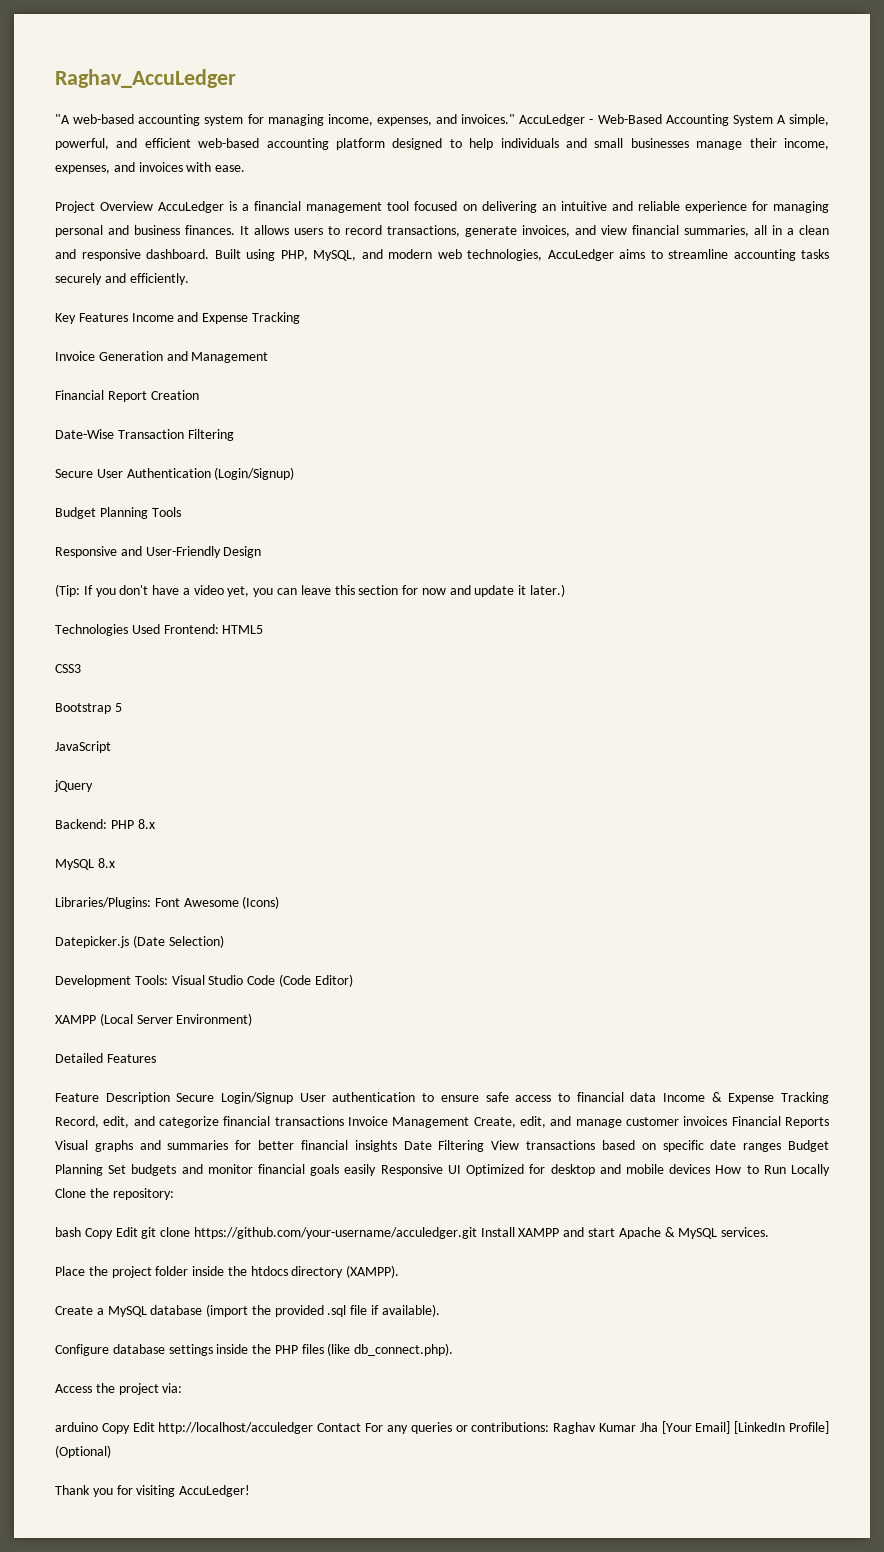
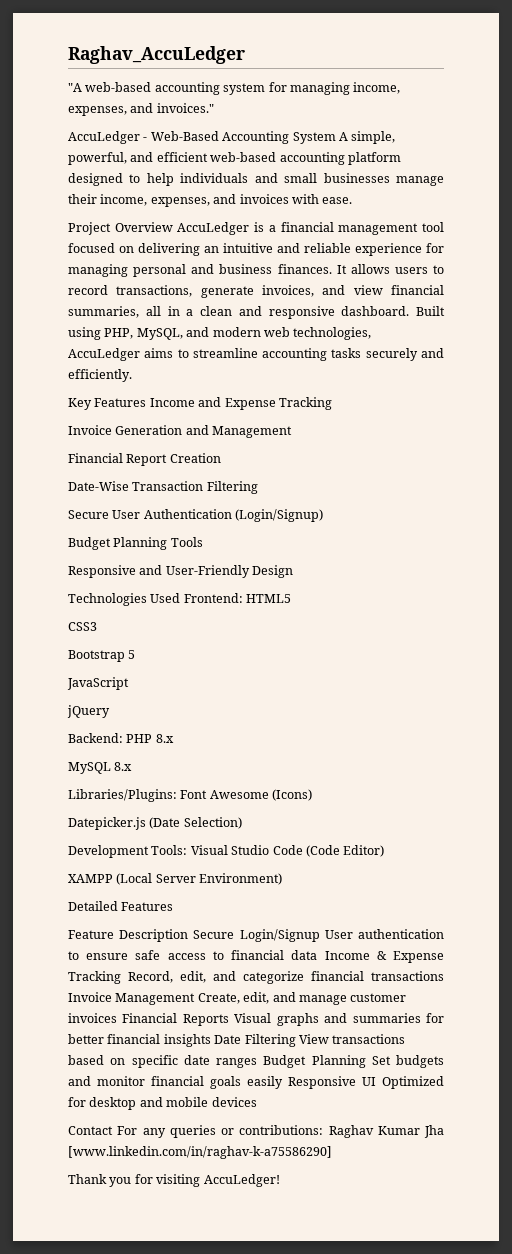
- "A web-based accounting system for managing income, expenses, and invoices." AccuLedger - Web-Based Accounting System A simple, powerful, and efficient web-based accounting platform designed to help individuals and small businesses manage their income, expenses, and invoices with ease.
+ "A web-based accounting system for managing income, expenses, and invoices."
+ AccuLedger - Web-Based Accounting System A simple, powerful, and efficient web-based accounting platform designed to help individuals and small businesses manage their income, expenses, and invoices with ease.
- (Tip: If you don't have a video yet, you can leave this section for now and update it later.)
- Feature Description Secure Login/Signup User authentication to ensure safe access to financial data Income & Expense Tracking Record, edit, and categorize financial transactions Invoice Management Create, edit, and manage customer invoices Financial Reports Visual graphs and summaries for better financial insights Date Filtering View transactions based on specific date ranges Budget Planning Set budgets and monitor financial goals easily Responsive UI Optimized for desktop and mobile devices How to Run Locally Clone the repository:
- bash Copy Edit git clone https://github.com/your-username/acculedger.git Install XAMPP and start Apache & MySQL services.
- Place the project folder inside the htdocs directory (XAMPP).
- Create a MySQL database (import the provided .sql file if available).
- Configure database settings inside the PHP files (like db_connect.php).
- Access the project via:
- arduino Copy Edit http://localhost/acculedger Contact For any queries or contributions:
+ Feature Description Secure Login/Signup User authentication to ensure safe access to financial data Income & Expense Tracking Record, edit, and categorize financial transactions Invoice Management Create, edit, and manage customer invoices Financial Reports Visual graphs and summaries for better financial insights Date Filtering View transactions based on specific date ranges Budget Planning Set budgets and monitor financial goals easily Responsive UI Optimized for desktop and mobile devices
+ Contact For any queries or contributions:
- Raghav Kumar Jha [Your Email] [LinkedIn Profile] (Optional)
+ Raghav Kumar Jha [www.linkedin.com/in/raghav-k-a75586290]

